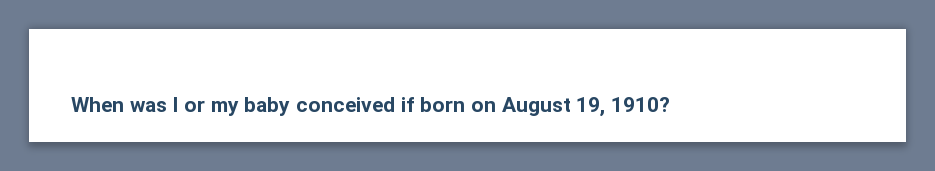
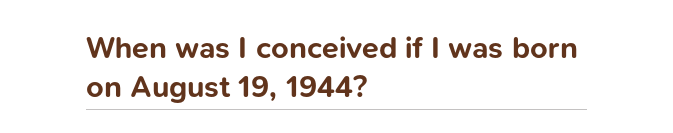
- When was I or my baby conceived if born on August 19, 1910?
+ When was I conceived if I was born on August 19, 1944?

